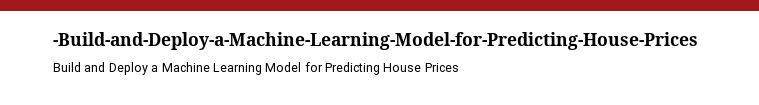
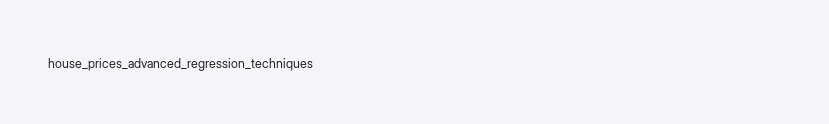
- -Build-and-Deploy-a-Machine-Learning-Model-for-Predicting-House-Prices
- Build and Deploy a Machine Learning Model for Predicting House Prices
+ house_prices_advanced_regression_techniques

